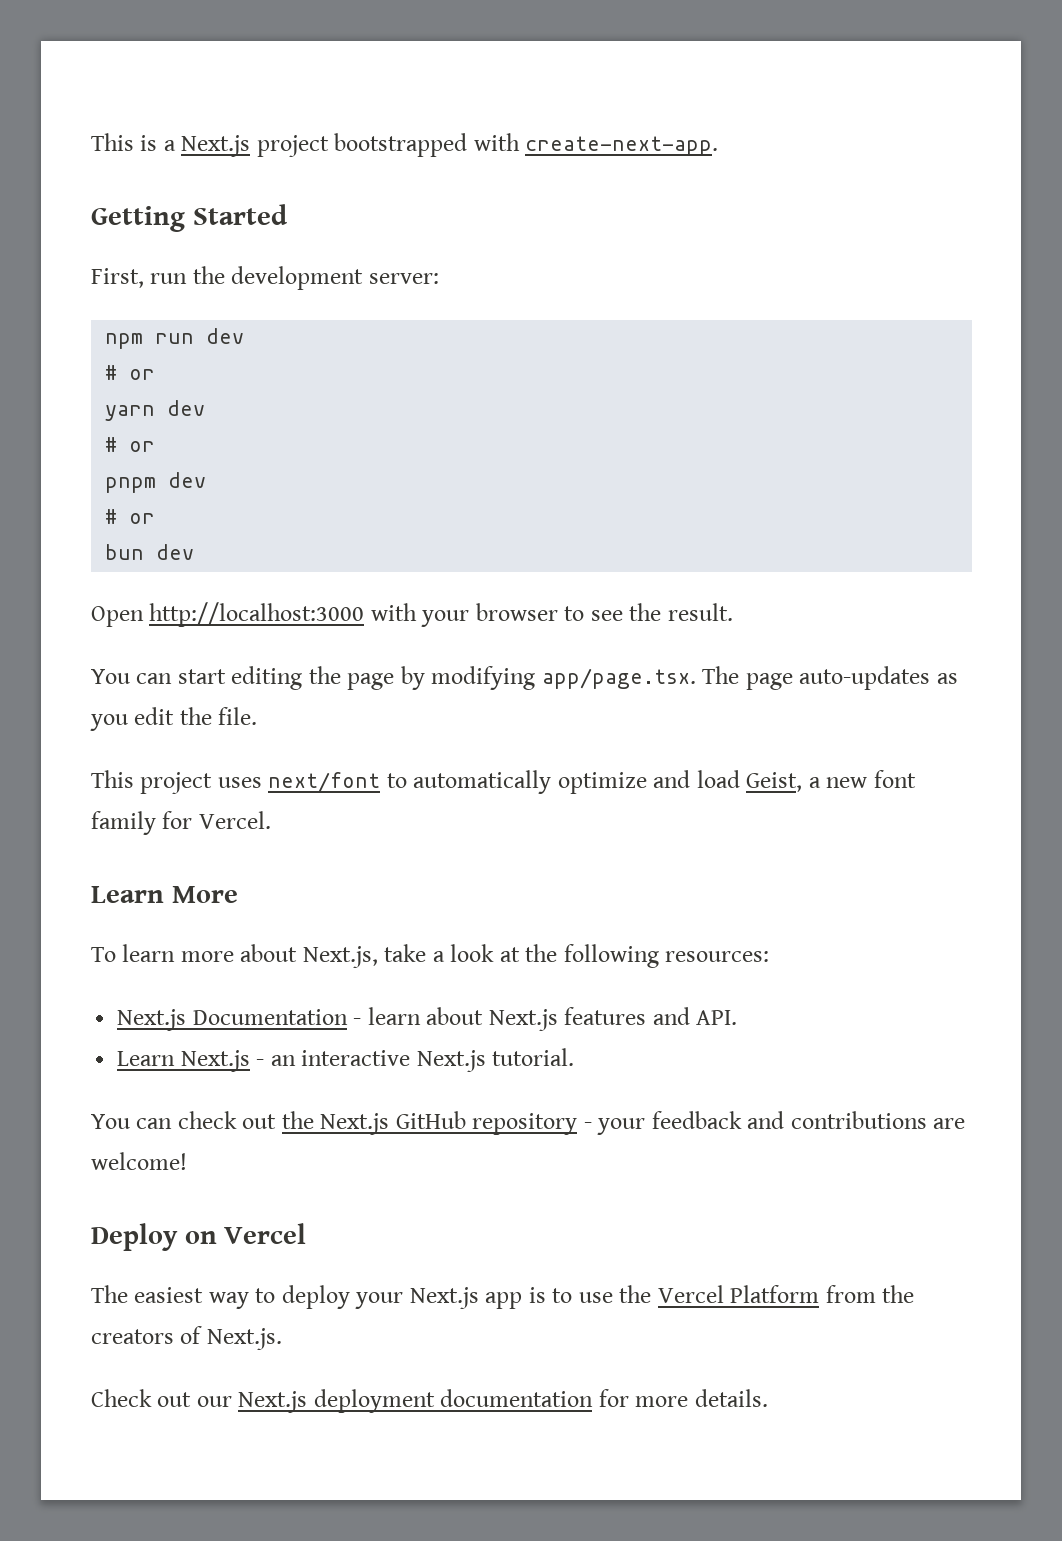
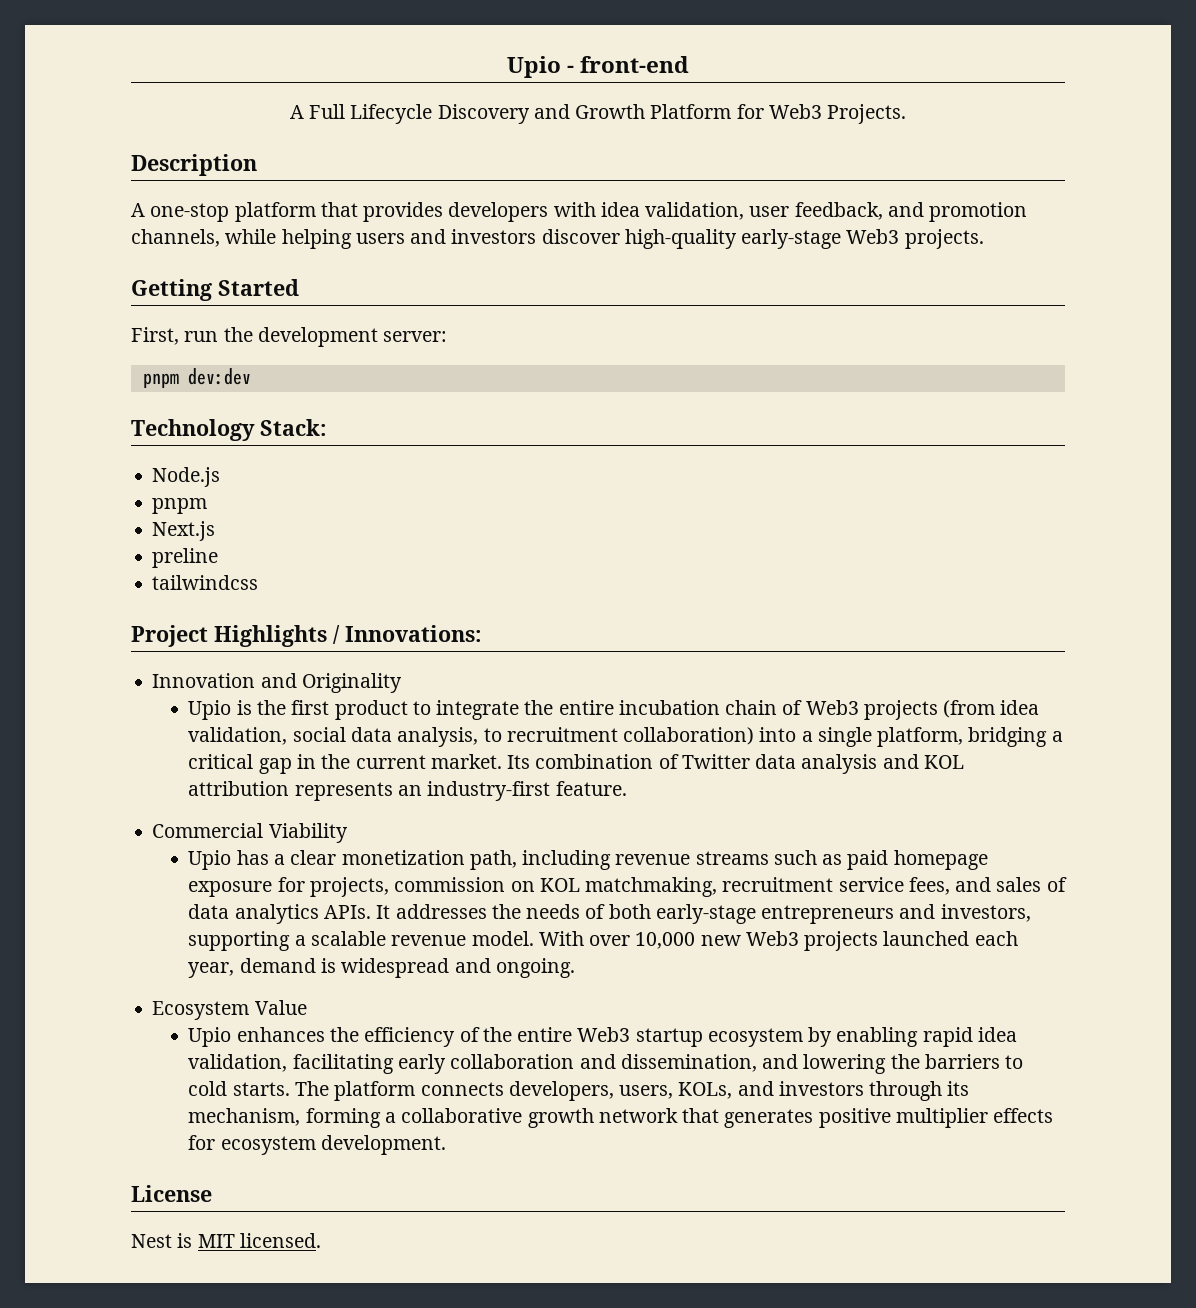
- This is a Next.js project bootstrapped with create-next-app.
+ Upio - front-end
+ A Full Lifecycle Discovery and Growth Platform for Web3 Projects.
+ Description
+ A one-stop platform that provides developers with idea validation, user feedback, and promotion channels, while helping users and investors discover high-quality early-stage Web3 projects.
- npm run dev
- # or
- yarn dev
- # or
- pnpm dev
- # or
- bun dev
- Open http://localhost:3000 with your browser to see the result.
- You can start editing the page by modifying app/page.tsx. The page auto-updates as you edit the file.
- This project uses next/font to automatically optimize and load Geist, a new font family for Vercel.
- Learn More
- To learn more about Next.js, take a look at the following resources:
- Next.js Documentation - learn about Next.js features and API.
- Learn Next.js - an interactive Next.js tutorial.
- You can check out the Next.js GitHub repository - your feedback and contributions are welcome!
- Deploy on Vercel
- The easiest way to deploy your Next.js app is to use the Vercel Platform from the creators of Next.js.
- Check out our Next.js deployment documentation for more details.
+ pnpm dev:dev
+ Technology Stack:
+ Node.js
+ pnpm
+ Next.js
+ preline
+ tailwindcss
+ Project Highlights / Innovations:
+ Innovation and Originality
+ Upio is the first product to integrate the entire incubation chain of Web3 projects (from idea validation, social data analysis, to recruitment collaboration) into a single platform, bridging a critical gap in the current market. Its combination of Twitter data analysis and KOL attribution represents an industry-first feature.
+ Commercial Viability
+ Upio has a clear monetization path, including revenue streams such as paid homepage exposure for projects, commission on KOL matchmaking, recruitment service fees, and sales of data analytics APIs. It addresses the needs of both early-stage entrepreneurs and investors, supporting a scalable revenue model. With over 10,000 new Web3 projects launched each year, demand is widespread and ongoing.
+ Ecosystem Value
+ Upio enhances the efficiency of the entire Web3 startup ecosystem by enabling rapid idea validation, facilitating early collaboration and dissemination, and lowering the barriers to cold starts. The platform connects developers, users, KOLs, and investors through its mechanism, forming a collaborative growth network that generates positive multiplier effects for ecosystem development.
+ License
+ Nest is MIT licensed.

